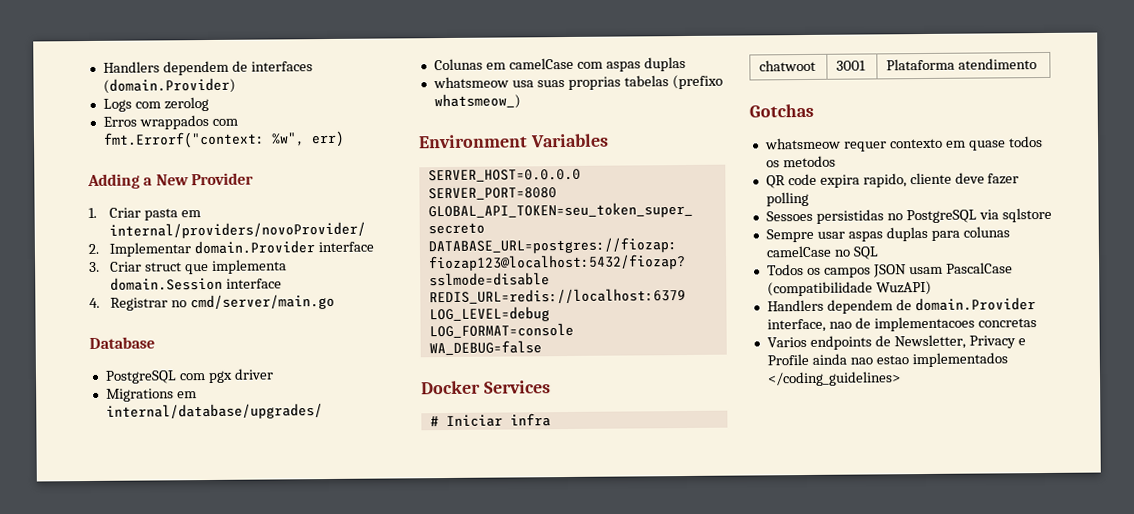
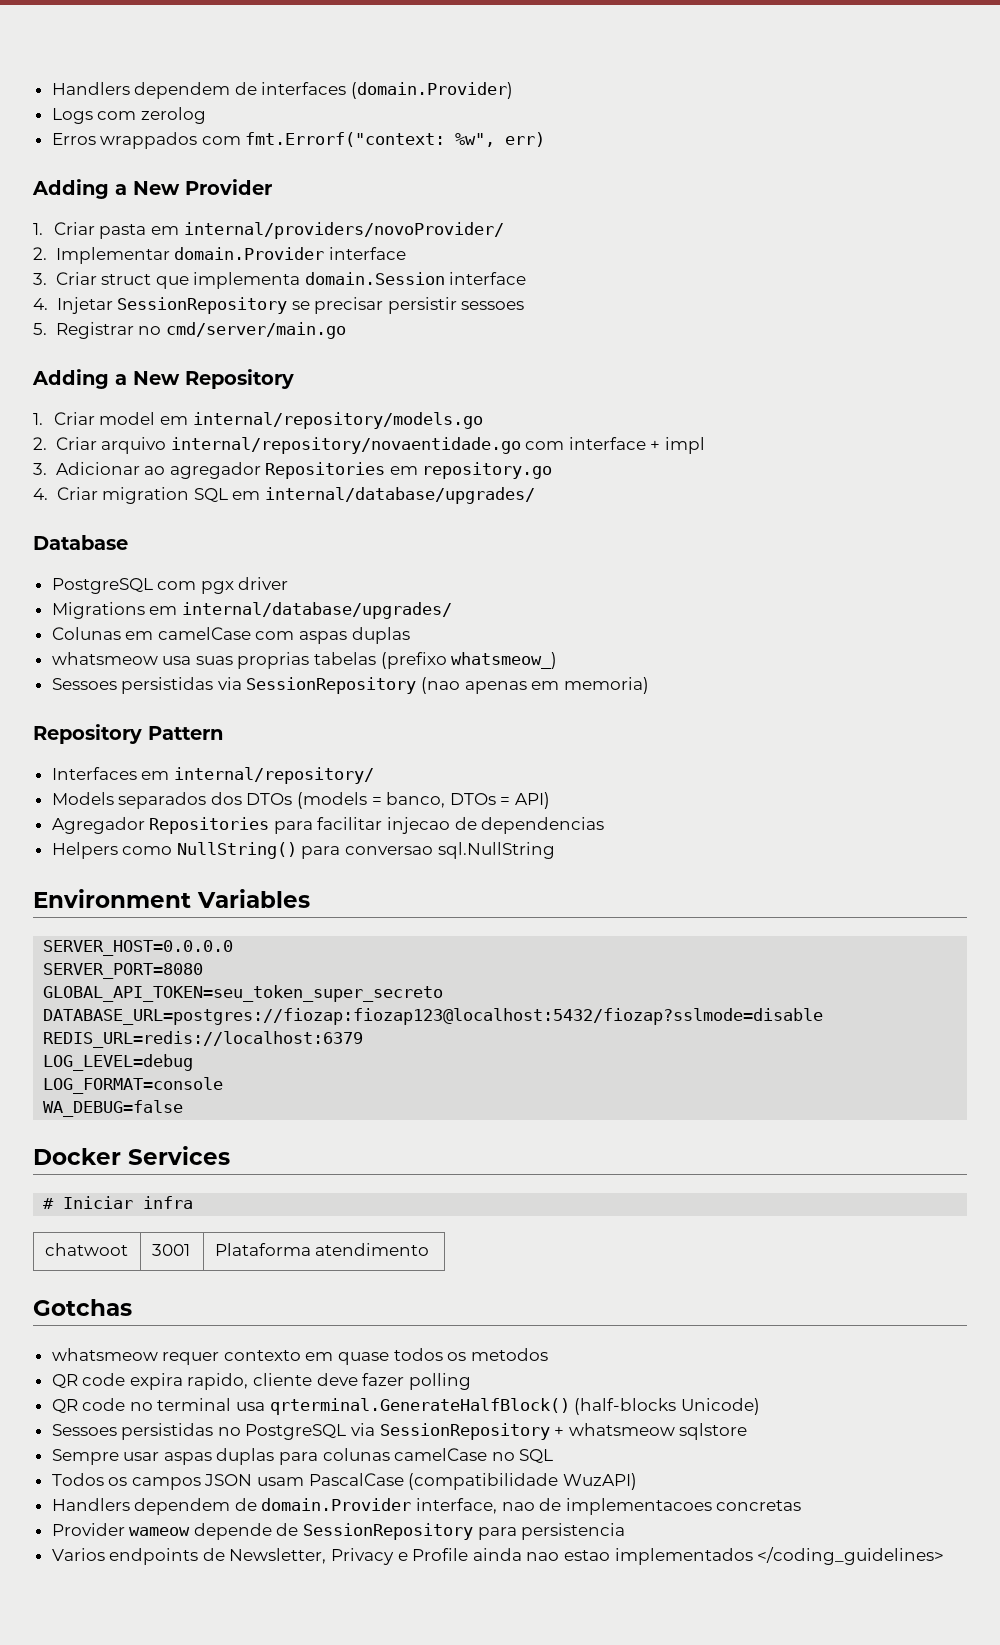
- 4. Registrar no cmd/server/main.go
+ 4. Injetar SessionRepository se precisar persistir sessoes
+ 5. Registrar no cmd/server/main.go
+ Adding a New Repository
+ 1. Criar model em internal/repository/models.go
+ 2. Criar arquivo internal/repository/novaentidade.go com interface + impl
+ 3. Adicionar ao agregador Repositories em repository.go
+ 4. Criar migration SQL em internal/database/upgrades/
+ Sessoes persistidas via SessionRepository (nao apenas em memoria)
+ Repository Pattern
+ Interfaces em internal/repository/
+ Models separados dos DTOs (models = banco, DTOs = API)
+ Agregador Repositories para facilitar injecao de dependencias
+ Helpers como NullString() para conversao sql.NullString
+ QR code no terminal usa qrterminal.GenerateHalfBlock() (half-blocks Unicode)
- Sessoes persistidas no PostgreSQL via sqlstore
+ Sessoes persistidas no PostgreSQL via SessionRepository + whatsmeow sqlstore
+ Provider wameow depende de SessionRepository para persistencia

